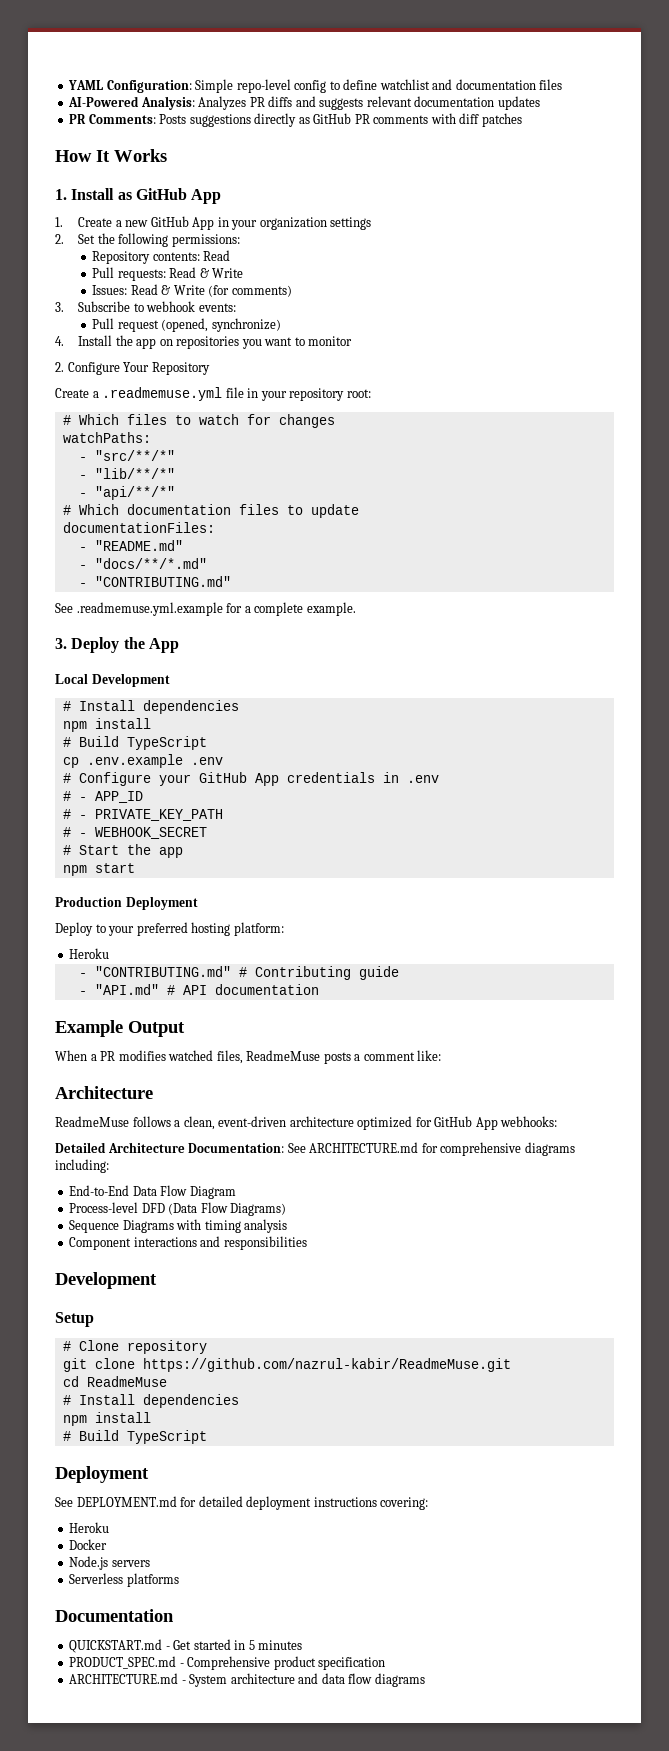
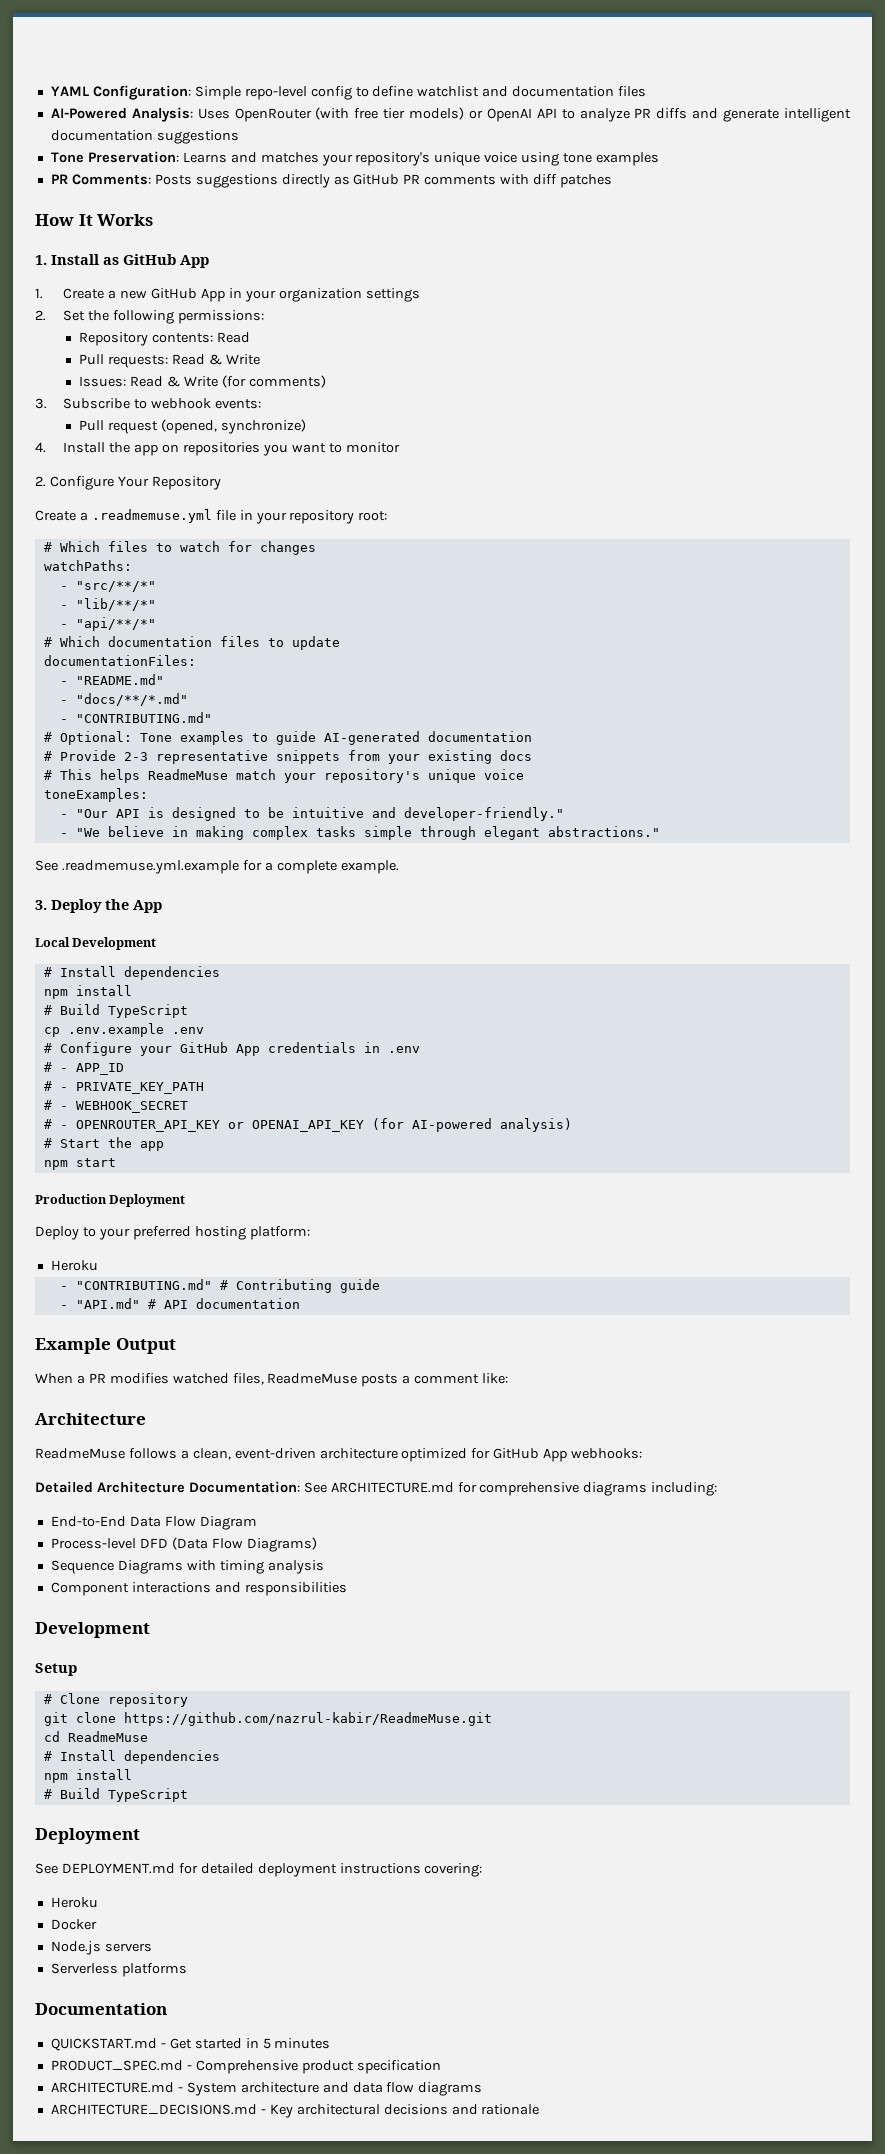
- AI-Powered Analysis: Analyzes PR diffs and suggests relevant documentation updates
+ AI-Powered Analysis: Uses OpenRouter (with free tier models) or OpenAI API to analyze PR diffs and generate intelligent documentation suggestions
+ Tone Preservation: Learns and matches your repository's unique voice using tone examples
+ # Optional: Tone examples to guide AI-generated documentation
+ # Provide 2-3 representative snippets from your existing docs
+ # This helps ReadmeMuse match your repository's unique voice
+ toneExamples:
+ - "Our API is designed to be intuitive and developer-friendly."
+ - "We believe in making complex tasks simple through elegant abstractions."
+ # - OPENROUTER_API_KEY or OPENAI_API_KEY (for AI-powered analysis)
+ ARCHITECTURE_DECISIONS.md - Key architectural decisions and rationale

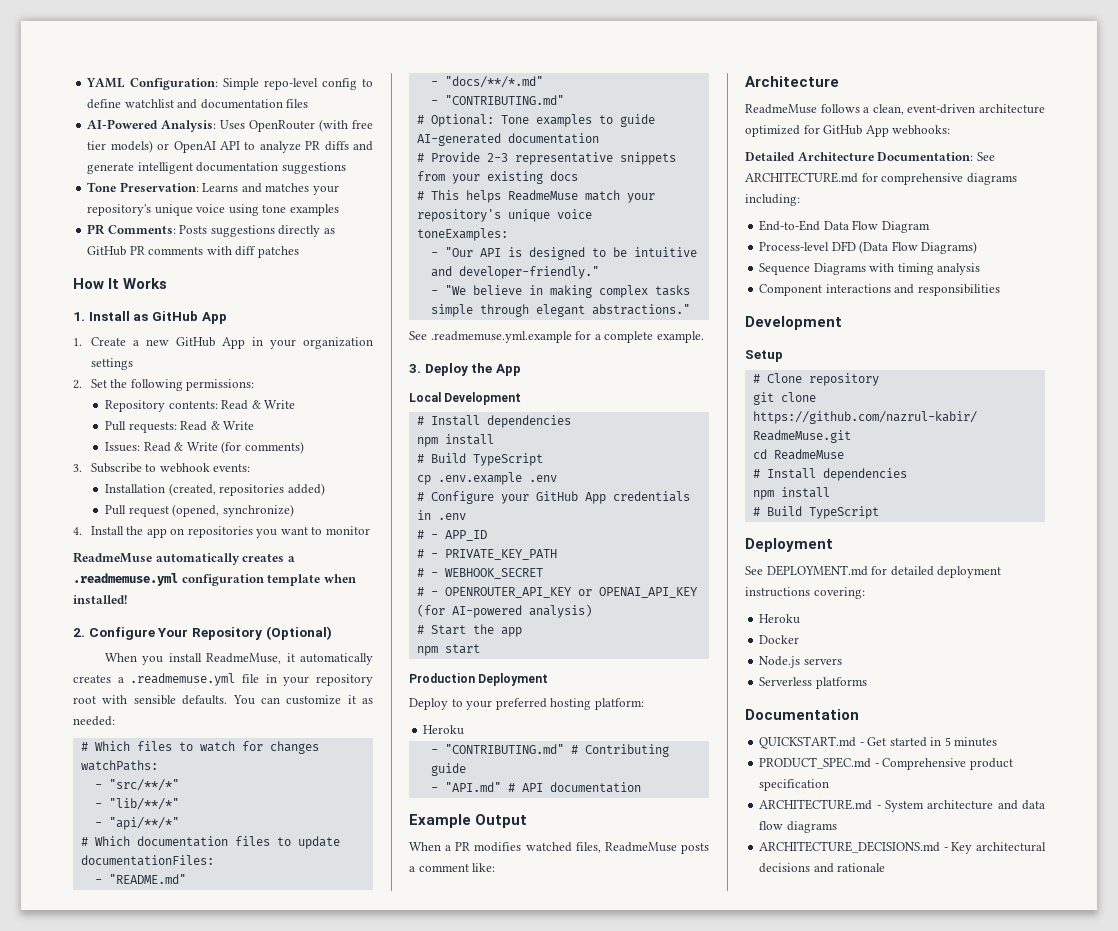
- Repository contents: Read
+ Repository contents: Read & Write
+ Installation (created, repositories added)
- 2. Configure Your Repository
- Create a .readmemuse.yml file in your repository root:
+ ReadmeMuse automatically creates a .readmemuse.yml configuration template when installed!
+ 2. Configure Your Repository (Optional)
+ When you install ReadmeMuse, it automatically creates a .readmemuse.yml file in your repository root with sensible defaults. You can customize it as needed:

